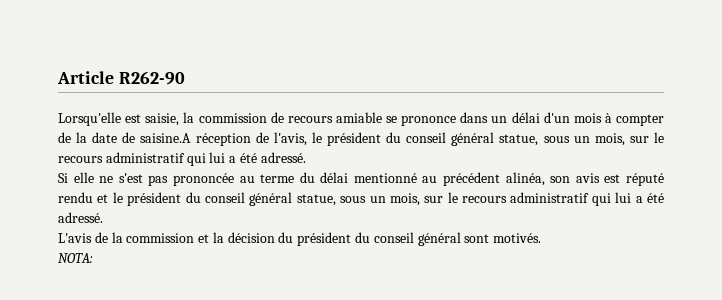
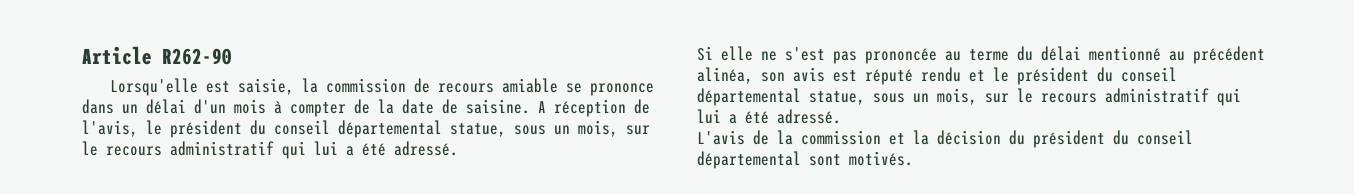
- Lorsqu'elle est saisie, la commission de recours amiable se prononce dans un délai d'un mois à compter de la date de saisine.A réception de l'avis, le président du conseil général statue, sous un mois, sur le recours administratif qui lui a été adressé.
+ Lorsqu'elle est saisie, la commission de recours amiable se prononce dans un délai d'un mois à compter de la date de saisine. A réception de l'avis, le président du conseil départemental statue, sous un mois, sur le recours administratif qui lui a été adressé.
- Si elle ne s'est pas prononcée au terme du délai mentionné au précédent alinéa, son avis est réputé rendu et le président du conseil général statue, sous un mois, sur le recours administratif qui lui a été adressé.
+ Si elle ne s'est pas prononcée au terme du délai mentionné au précédent alinéa, son avis est réputé rendu et le président du conseil départemental statue, sous un mois, sur le recours administratif qui lui a été adressé.
- L'avis de la commission et la décision du président du conseil général sont motivés.
+ L'avis de la commission et la décision du président du conseil départemental sont motivés.
- NOTA:

